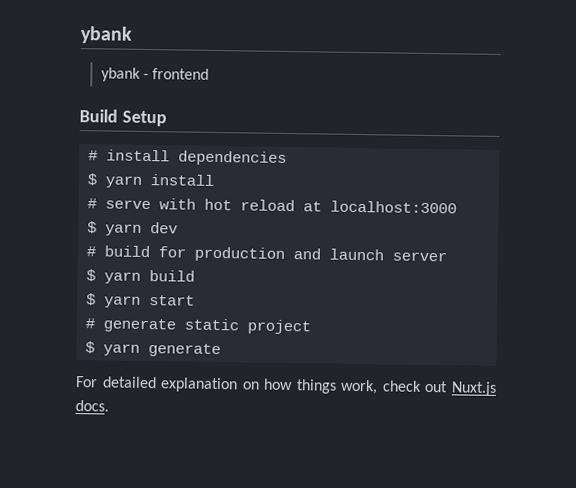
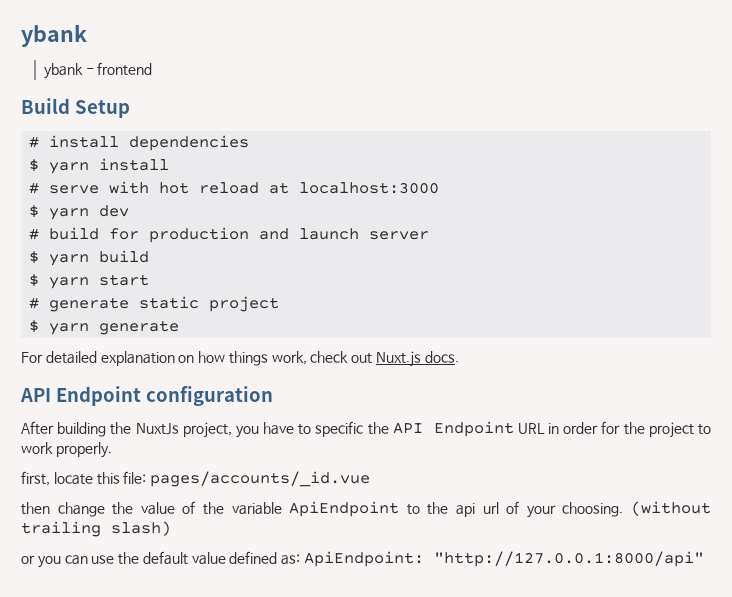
+ API Endpoint configuration
+ After building the NuxtJs project, you have to specific the API Endpoint URL in order for the project to work properly.
+ first, locate this file: pages/accounts/_id.vue
+ then change the value of the variable ApiEndpoint to the api url of your choosing. (without trailing slash)
+ or you can use the default value defined as: ApiEndpoint: "http://127.0.0.1:8000/api"

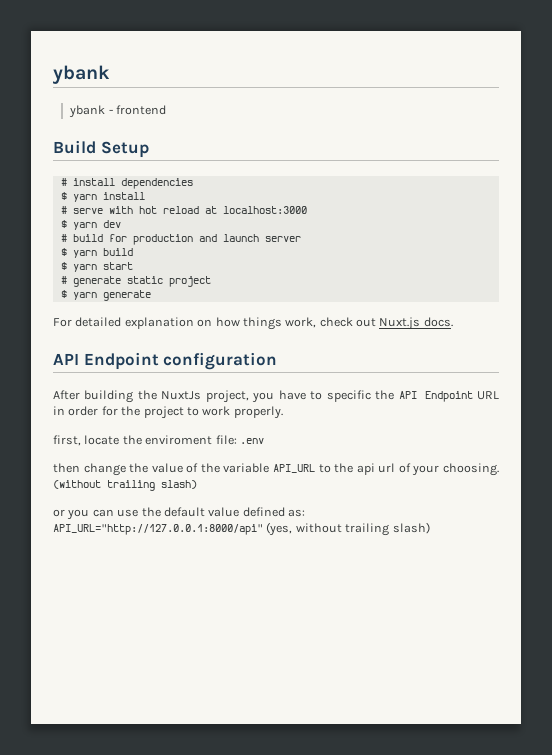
- first, locate this file: pages/accounts/_id.vue
+ first, locate the enviroment file: .env
- then change the value of the variable ApiEndpoint to the api url of your choosing.
+ then change the value of the variable API_URL to the api url of your choosing.
- or you can use the default value defined as: ApiEndpoint: "http://127.0.0.1:8000/api"
+ or you can use the default value defined as: API_URL="http://127.0.0.1:8000/api" (yes, without trailing slash)

